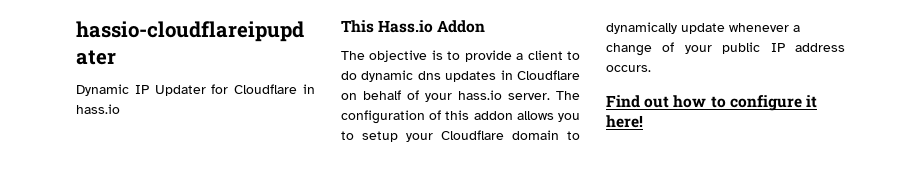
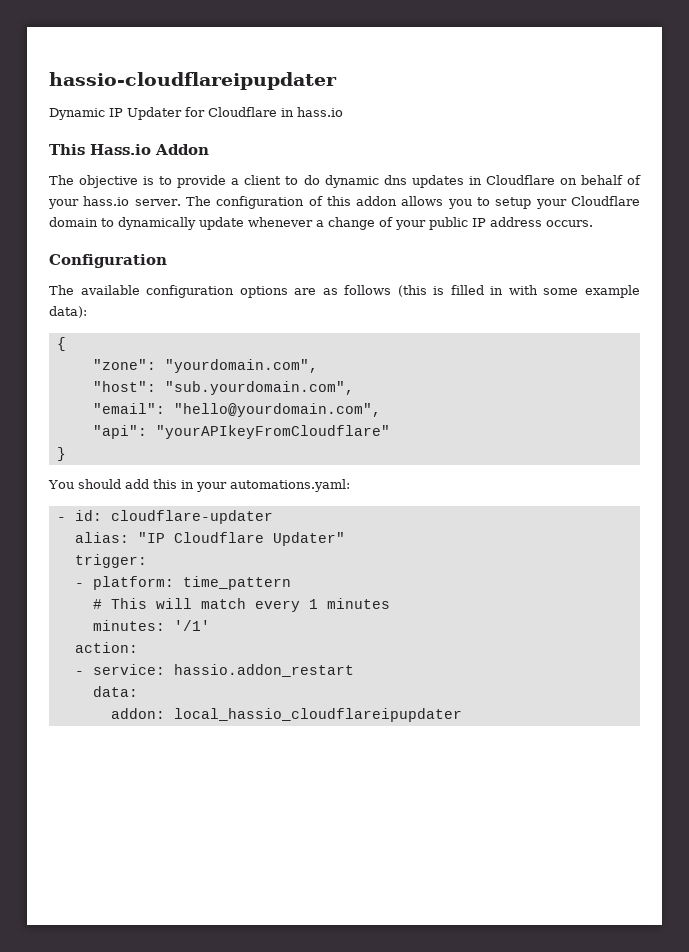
- Find out how to configure it here!
+ Configuration
+ The available configuration options are as follows (this is filled in with some example data):
+ {
+ "zone": "yourdomain.com",
+ "host": "sub.yourdomain.com",
+ "email": "hello@yourdomain.com",
+ "api": "yourAPIkeyFromCloudflare"
+ }
+ You should add this in your automations.yaml:
+ - id: cloudflare-updater
+ alias: "IP Cloudflare Updater"
+ trigger:
+ - platform: time_pattern
+ # This will match every 1 minutes
+ minutes: '/1'
+ action:
+ - service: hassio.addon_restart
+ data:
+ addon: local_hassio_cloudflareipupdater

